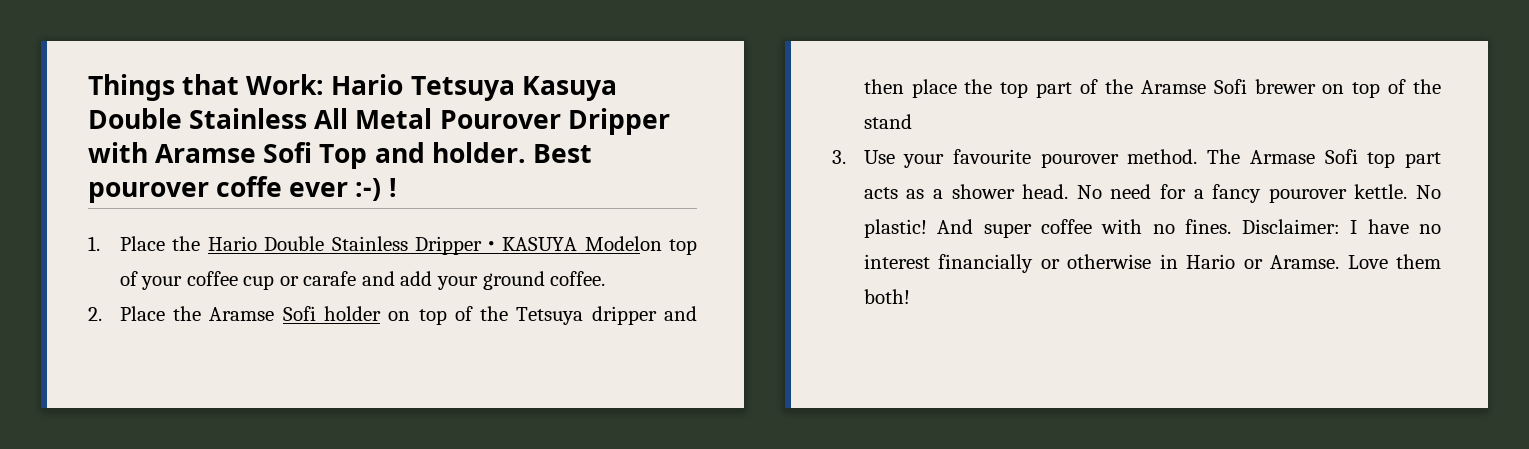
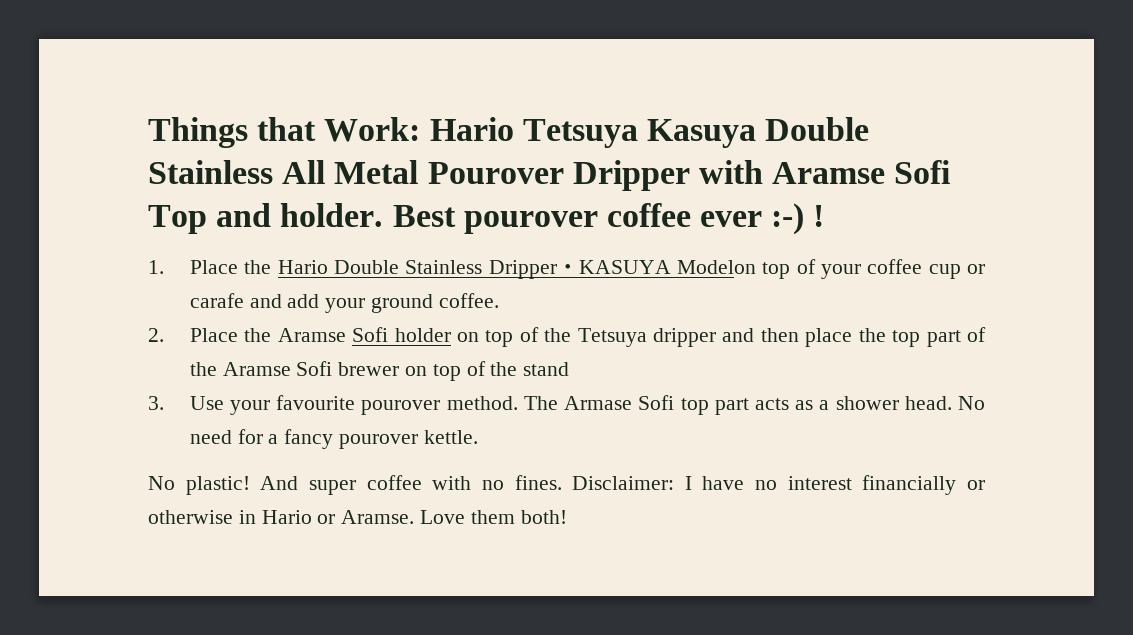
- Best pourover coffe ever :-) !
+ Best pourover coffee ever :-) !
- No need for a fancy pourover kettle. No plastic!
+ No need for a fancy pourover kettle.
+ No plastic!

